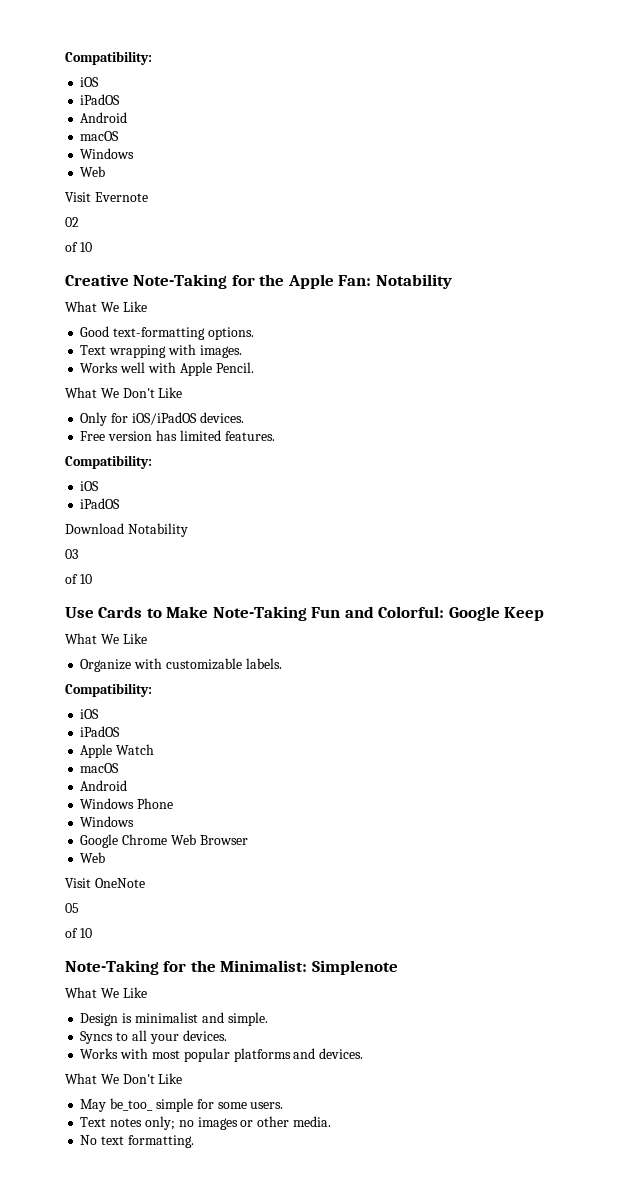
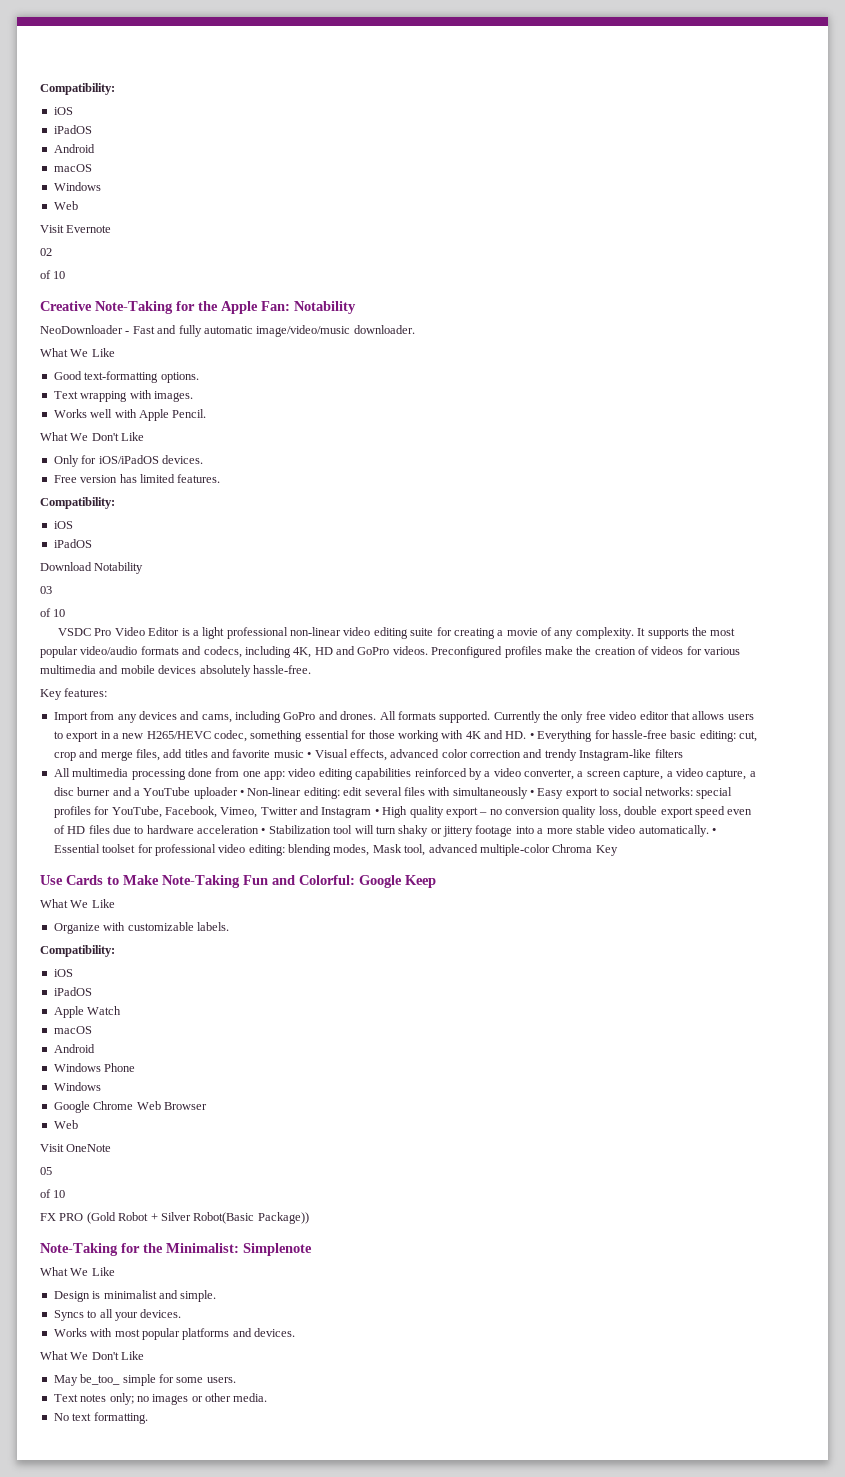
+ NeoDownloader - Fast and fully automatic image/video/music downloader.
+ VSDC Pro Video Editor is a light professional non-linear video editing suite for creating a movie of any complexity. It supports the most popular video/audio formats and codecs, including 4K, HD and GoPro videos. Preconfigured profiles make the creation of videos for various multimedia and mobile devices absolutely hassle-free.
+ Key features:
+ Import from any devices and cams, including GoPro and drones. All formats supported. Сurrently the only free video editor that allows users to export in a new H265/HEVC codec, something essential for those working with 4K and HD. • Everything for hassle-free basic editing: cut, crop and merge files, add titles and favorite music • Visual effects, advanced color correction and trendy Instagram-like filters
+ All multimedia processing done from one app: video editing capabilities reinforced by a video converter, a screen capture, a video capture, a disc burner and a YouTube uploader • Non-linear editing: edit several files with simultaneously • Easy export to social networks: special profiles for YouTube, Facebook, Vimeo, Twitter and Instagram • High quality export – no conversion quality loss, double export speed even of HD files due to hardware acceleration • Stabilization tool will turn shaky or jittery footage into a more stable video automatically. • Essential toolset for professional video editing: blending modes, Mask tool, advanced multiple-color Chroma Key
+ FX PRO (Gold Robot + Silver Robot(Basic Package))

